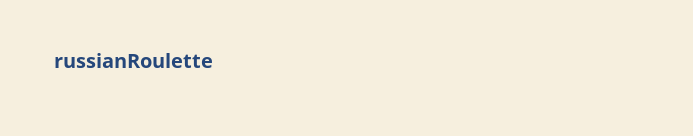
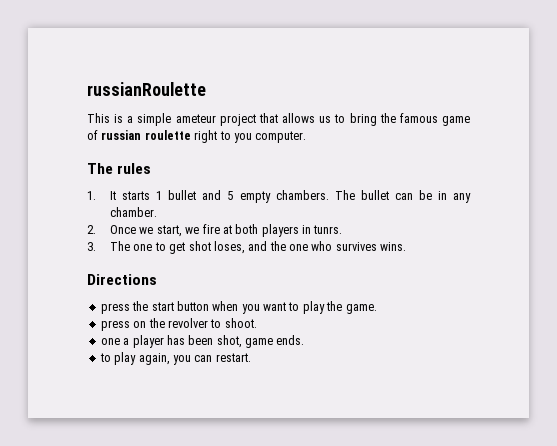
+ This is a simple ameteur project that allows us to bring the famous game of russian roulette right to you computer.
+ The rules
+ 1. It starts 1 bullet and 5 empty chambers. The bullet can be in any chamber.
+ 2. Once we start, we fire at both players in tunrs.
+ 3. The one to get shot loses, and the one who survives wins.
+ Directions
+ press the start button when you want to play the game.
+ press on the revolver to shoot.
+ one a player has been shot, game ends.
+ to play again, you can restart.

